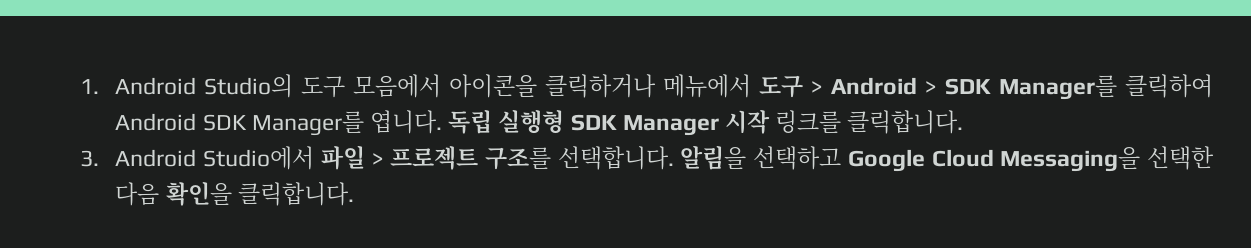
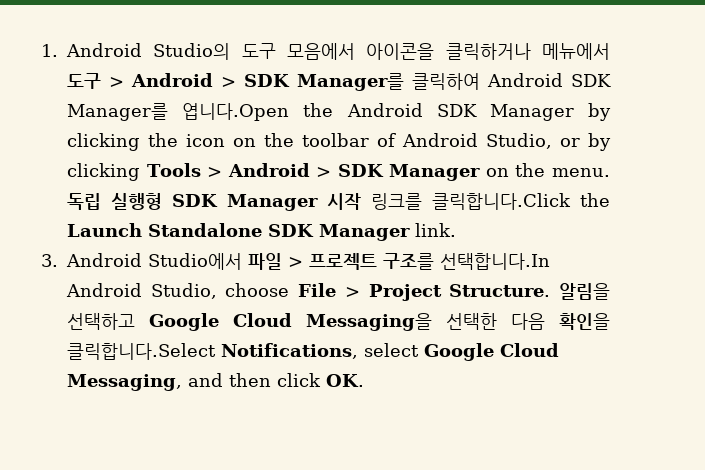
- 1. Android Studio의 도구 모음에서 아이콘을 클릭하거나 메뉴에서 도구 > Android > SDK Manager를 클릭하여 Android SDK Manager를 엽니다.
+ 1. Android Studio의 도구 모음에서 아이콘을 클릭하거나 메뉴에서 도구 > Android > SDK Manager를 클릭하여 Android SDK Manager를 엽니다.Open the Android SDK Manager by clicking the icon on the toolbar of Android Studio, or by clicking Tools > Android > SDK Manager on the menu.
- 독립 실행형 SDK Manager 시작 링크를 클릭합니다.
+ 독립 실행형 SDK Manager 시작 링크를 클릭합니다.Click the Launch Standalone SDK Manager link.
- 3. Android Studio에서 파일 > 프로젝트 구조를 선택합니다.
+ 3. Android Studio에서 파일 > 프로젝트 구조를 선택합니다.In Android Studio, choose File > Project Structure.
- 알림을 선택하고 Google Cloud Messaging을 선택한 다음 확인을 클릭합니다.
+ 알림을 선택하고 Google Cloud Messaging을 선택한 다음 확인을 클릭합니다.Select Notifications, select Google Cloud Messaging, and then click OK.

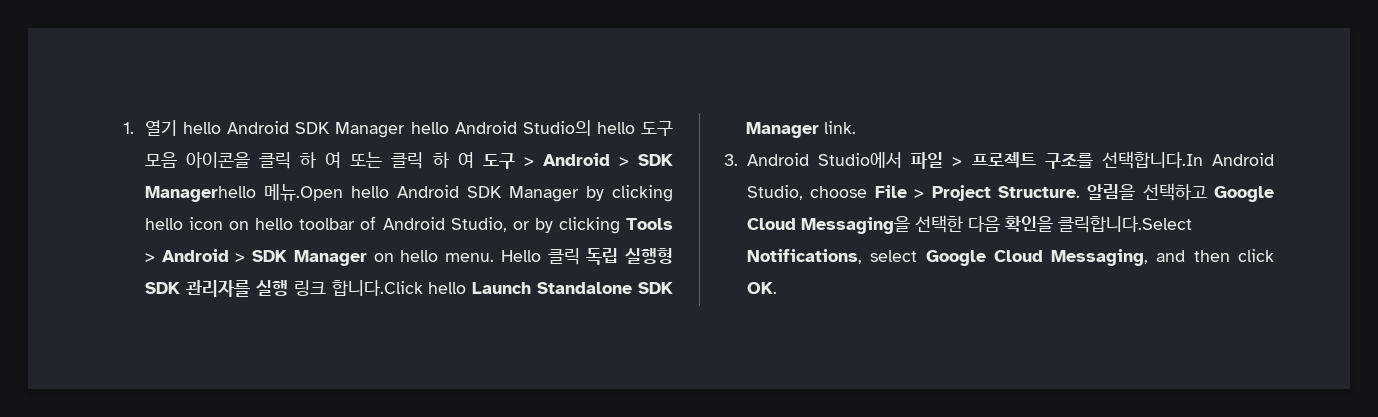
- 1. Android Studio의 도구 모음에서 아이콘을 클릭하거나 메뉴에서 도구 > Android > SDK Manager를 클릭하여 Android SDK Manager를 엽니다.Open the Android SDK Manager by clicking the icon on the toolbar of Android Studio, or by clicking Tools > Android > SDK Manager on the menu. 독립 실행형 SDK Manager 시작 링크를 클릭합니다.Click the Launch Standalone SDK Manager link.
+ 1. 열기 hello Android SDK Manager hello Android Studio의 hello 도구 모음 아이콘을 클릭 하 여 또는 클릭 하 여 도구 > Android > SDK Managerhello 메뉴.Open hello Android SDK Manager by clicking hello icon on hello toolbar of Android Studio, or by clicking Tools > Android > SDK Manager on hello menu. Hello 클릭 독립 실행형 SDK 관리자를 실행 링크 합니다.Click hello Launch Standalone SDK Manager link.

